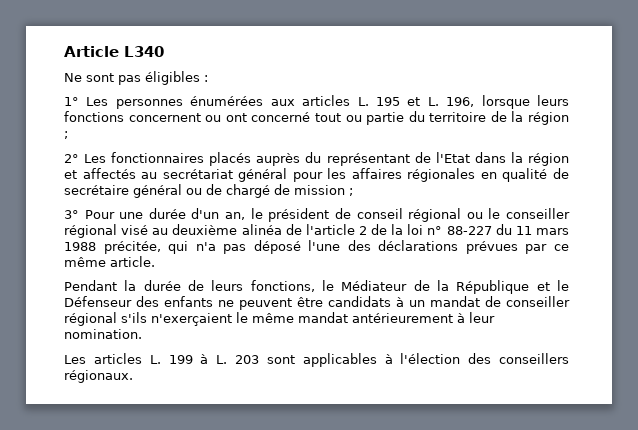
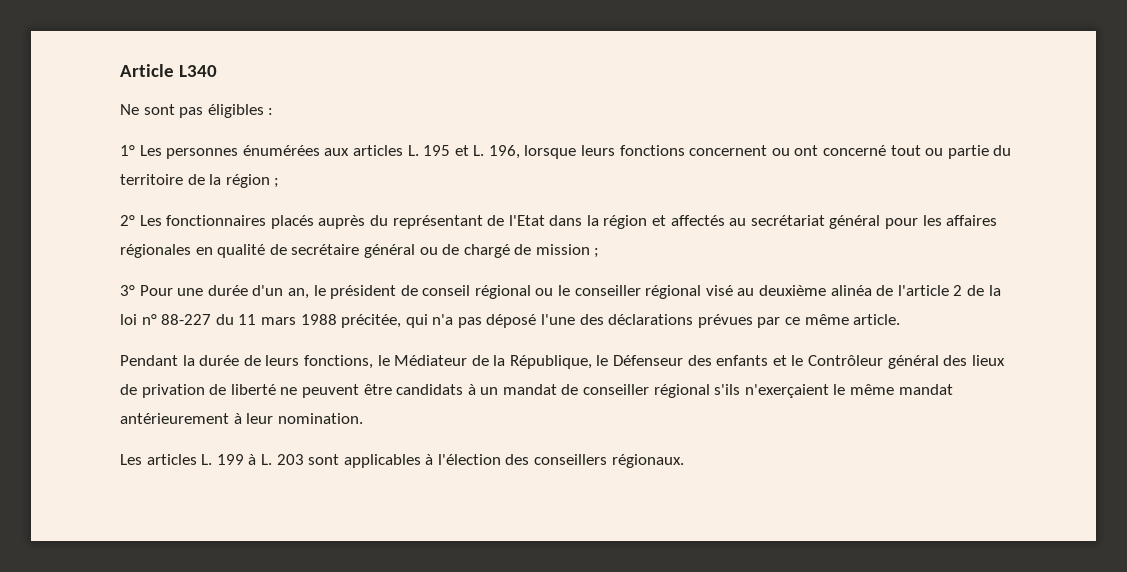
- Pendant la durée de leurs fonctions, le Médiateur de la République et le Défenseur des enfants ne peuvent être candidats à un mandat de conseiller régional s'ils n'exerçaient le même mandat antérieurement à leur nomination.
+ Pendant la durée de leurs fonctions, le Médiateur de la République, le Défenseur des enfants et le Contrôleur général des lieux de privation de liberté ne peuvent être candidats à un mandat de conseiller régional s'ils n'exerçaient le même mandat antérieurement à leur nomination.

